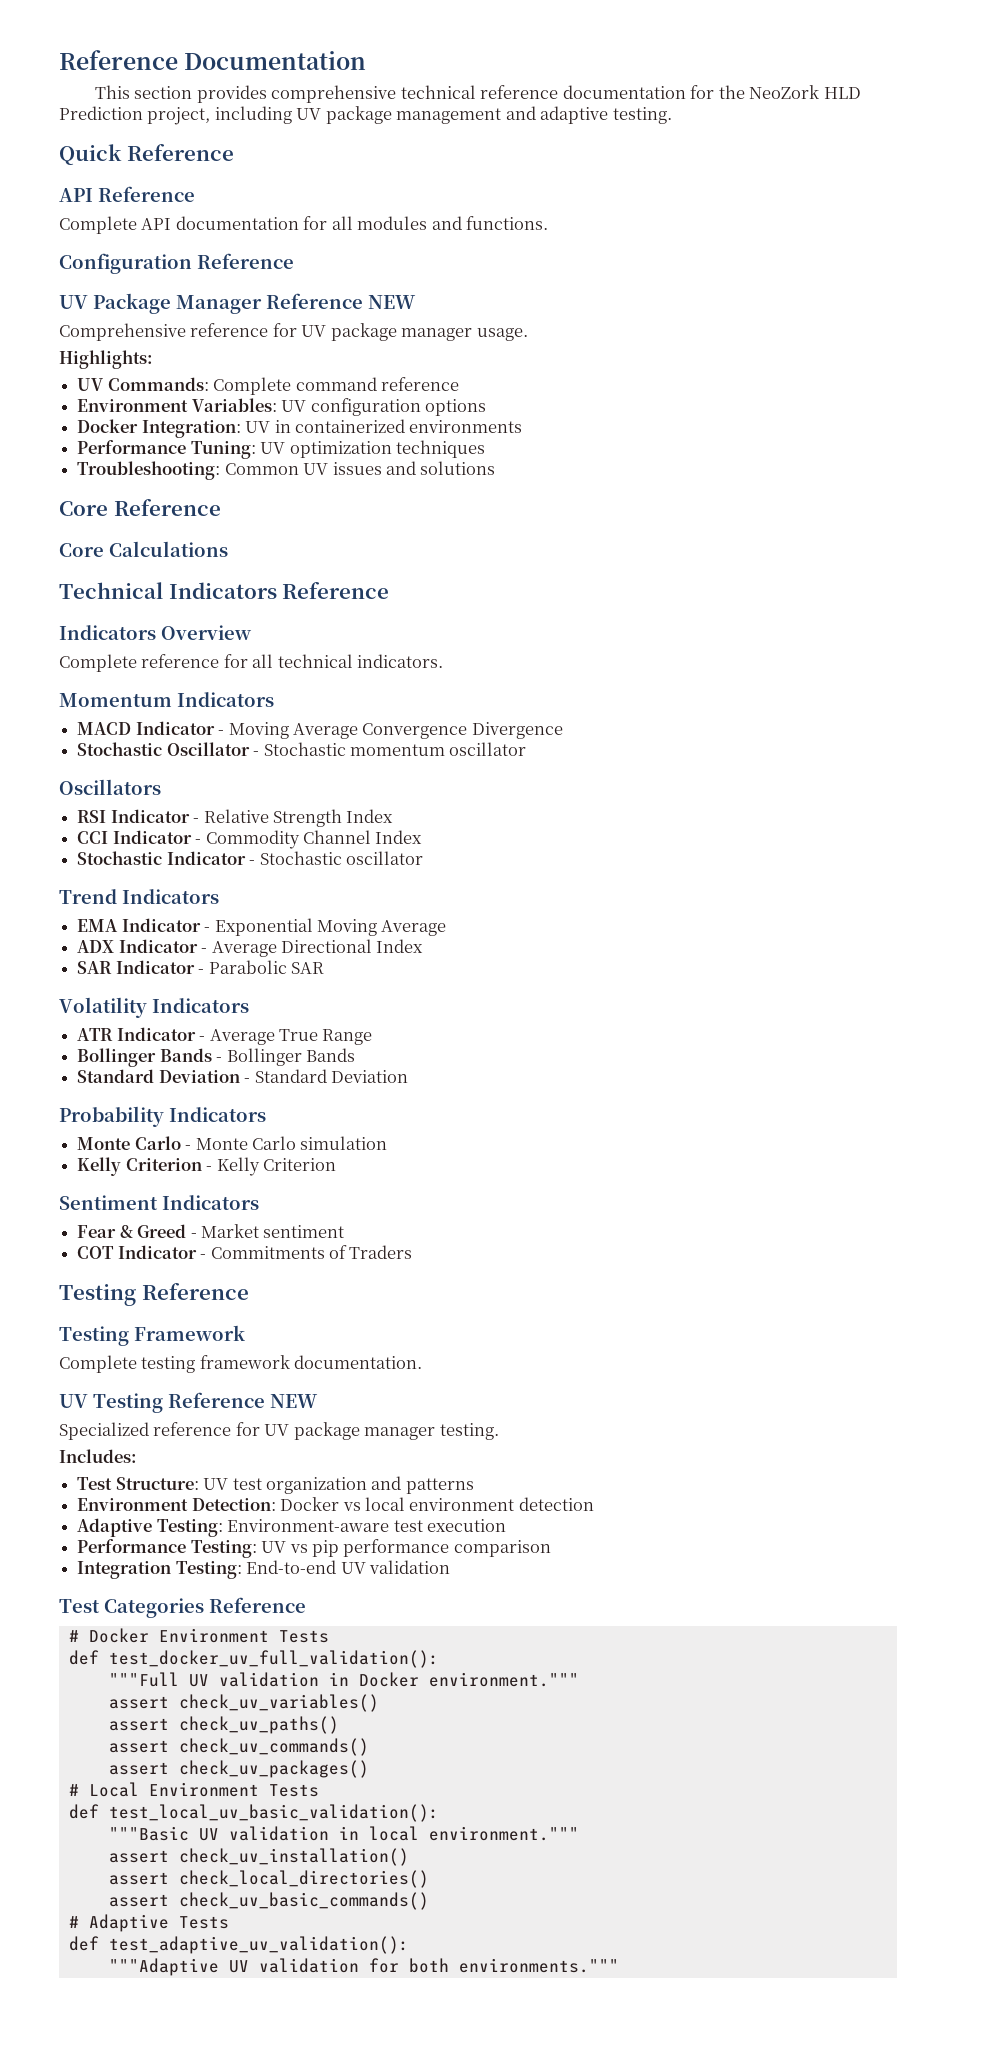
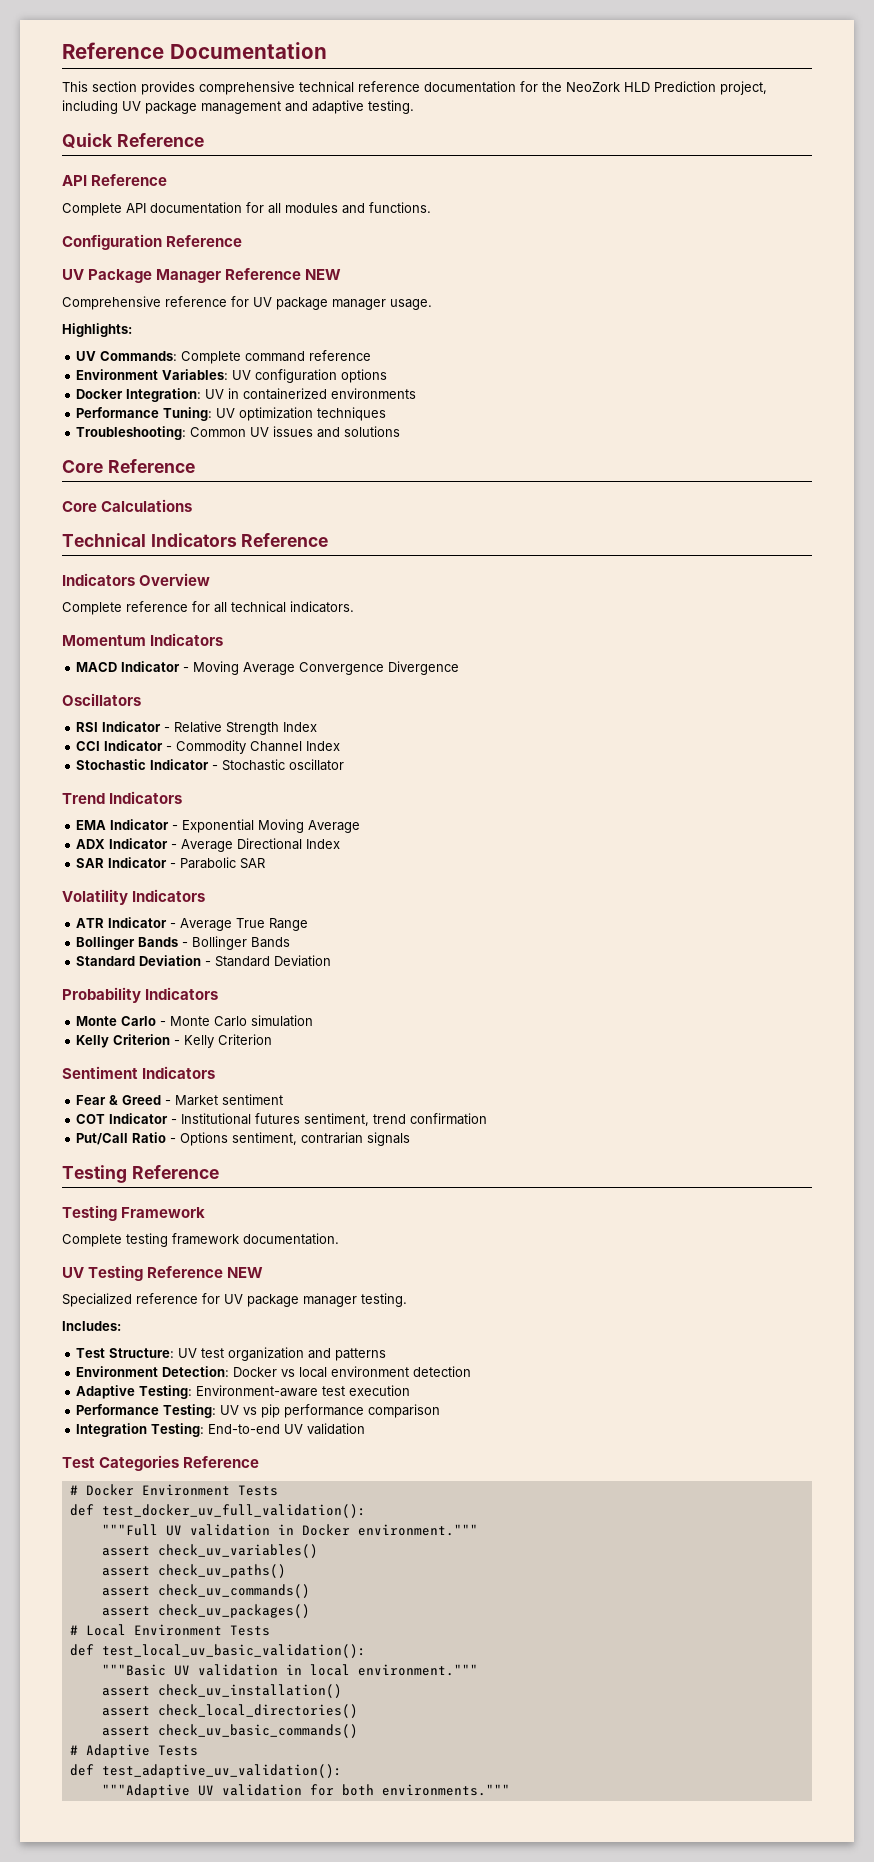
- Stochastic Oscillator - Stochastic momentum oscillator
- COT Indicator - Commitments of Traders
+ COT Indicator - Institutional futures sentiment, trend confirmation
+ Put/Call Ratio - Options sentiment, contrarian signals

